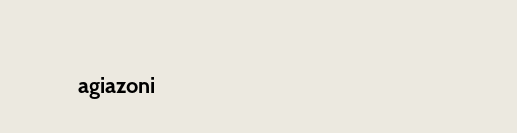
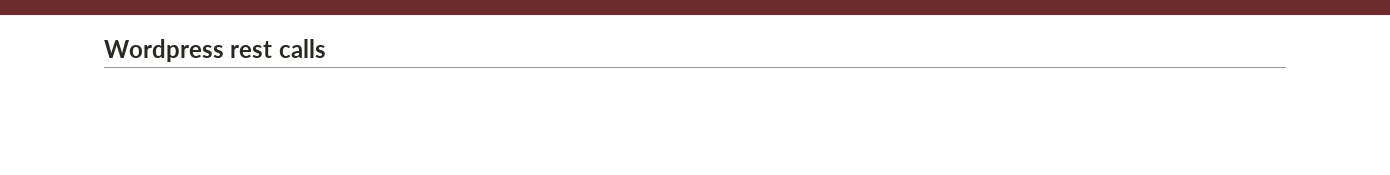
- agiazoni
+ Wordpress rest calls

